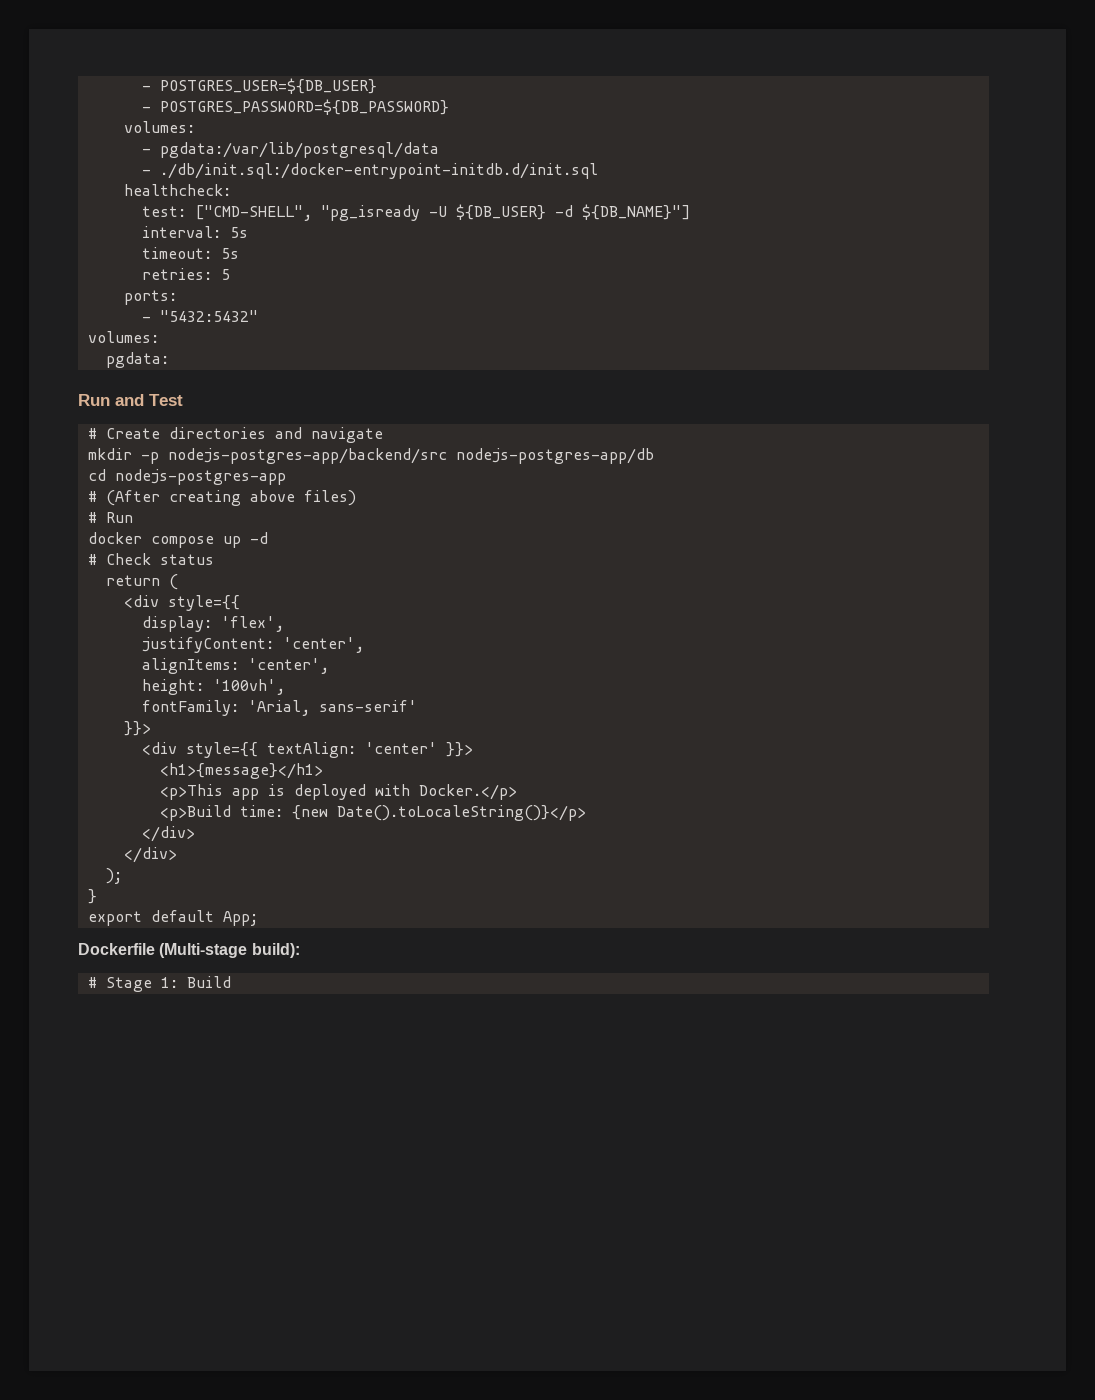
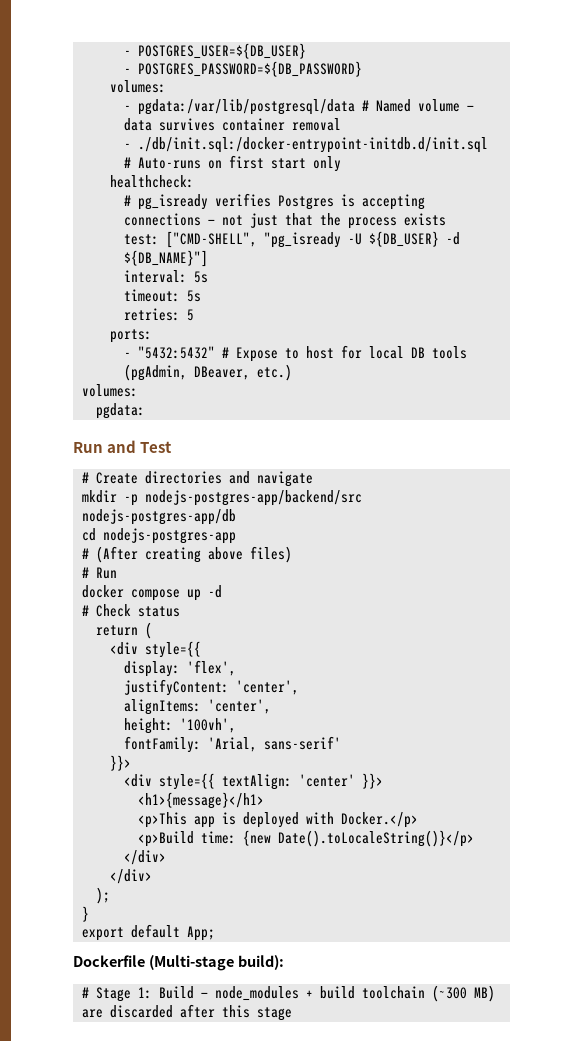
- - pgdata:/var/lib/postgresql/data
- - ./db/init.sql:/docker-entrypoint-initdb.d/init.sql
+ - pgdata:/var/lib/postgresql/data # Named volume — data survives container removal
+ - ./db/init.sql:/docker-entrypoint-initdb.d/init.sql # Auto-runs on first start only
  healthcheck:
+ # pg_isready verifies Postgres is accepting connections — not just that the process exists
- - "5432:5432"
+ - "5432:5432" # Expose to host for local DB tools (pgAdmin, DBeaver, etc.)
- # Stage 1: Build
+ # Stage 1: Build — node_modules + build toolchain (~300 MB) are discarded after this stage

